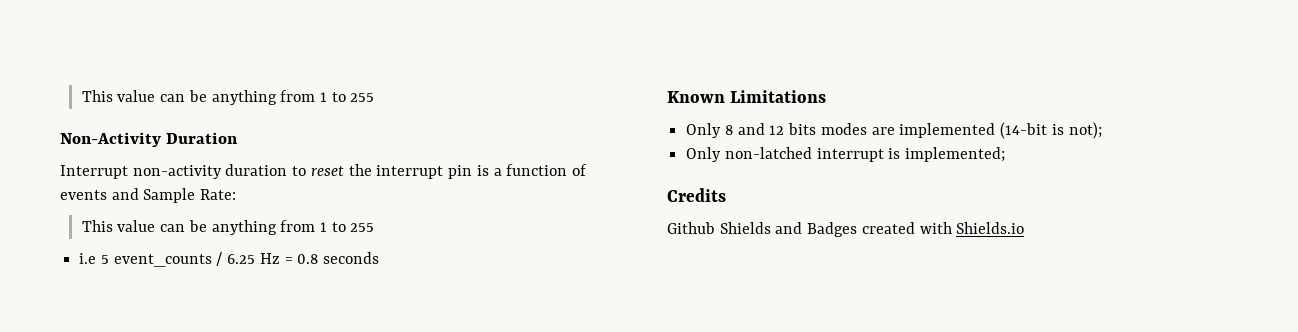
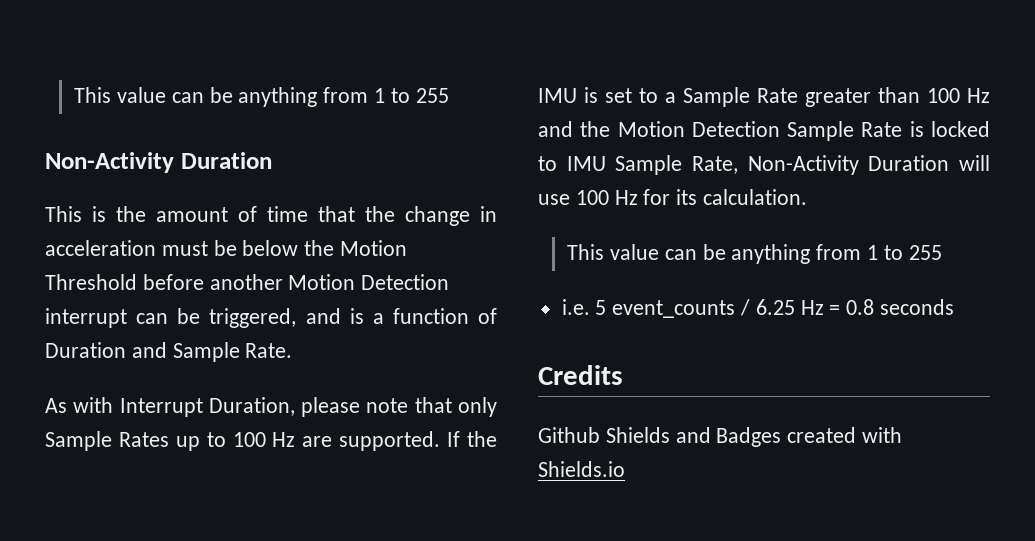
- Interrupt non-activity duration to reset the interrupt pin is a function of events and Sample Rate:
+ This is the amount of time that the change in acceleration must be below the Motion Threshold before another Motion Detection interrupt can be triggered, and is a function of Duration and Sample Rate.
+ As with Interrupt Duration, please note that only Sample Rates up to 100 Hz are supported. If the IMU is set to a Sample Rate greater than 100 Hz and the Motion Detection Sample Rate is locked to IMU Sample Rate, Non-Activity Duration will use 100 Hz for its calculation.
  This value can be anything from 1 to 255
- i.e 5 event_counts / 6.25 Hz = 0.8 seconds
+ i.e. 5 event_counts / 6.25 Hz = 0.8 seconds
- Known Limitations
- Only 8 and 12 bits modes are implemented (14-bit is not);
- Only non-latched interrupt is implemented;

